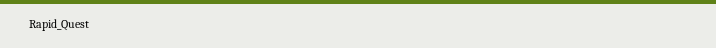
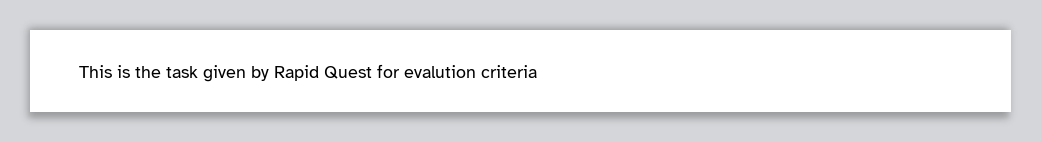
- Rapid_Quest
+ This is the task given by Rapid Quest for evalution criteria

